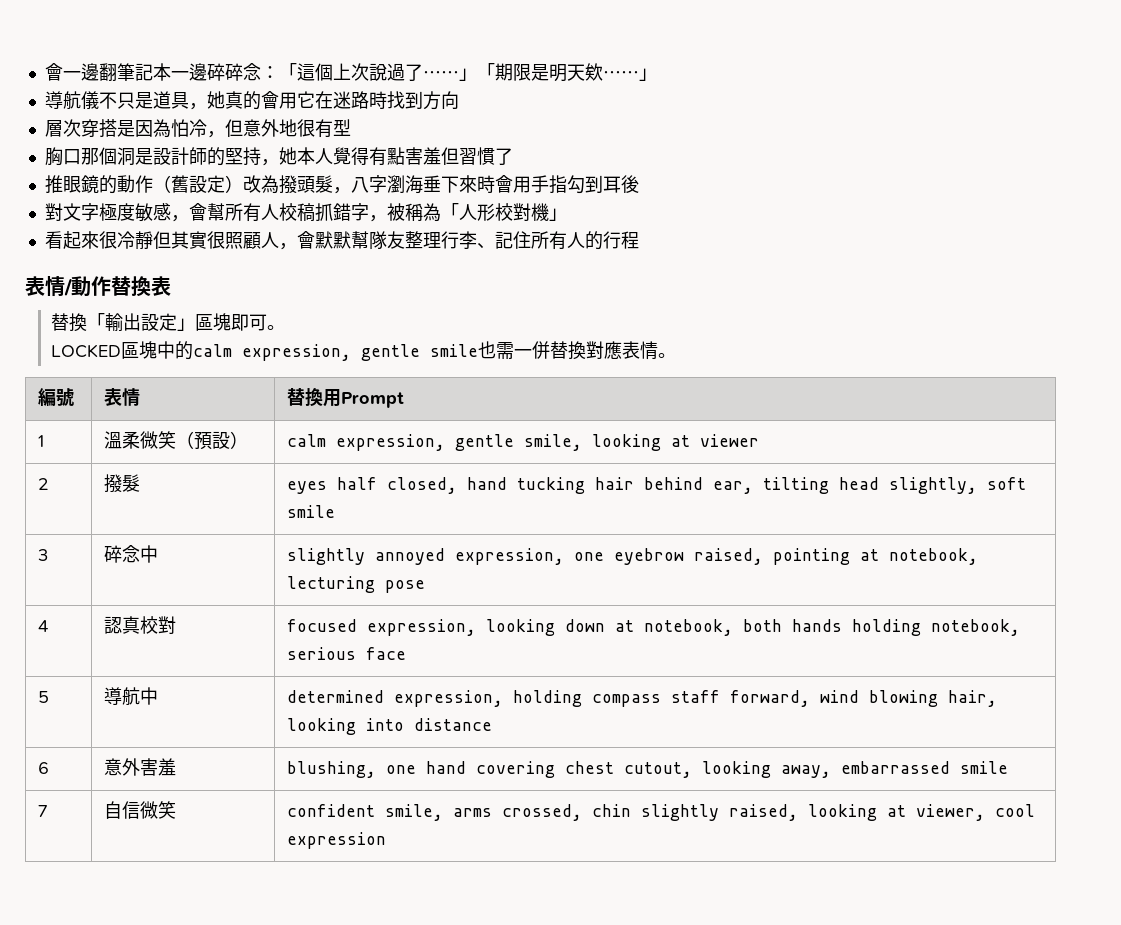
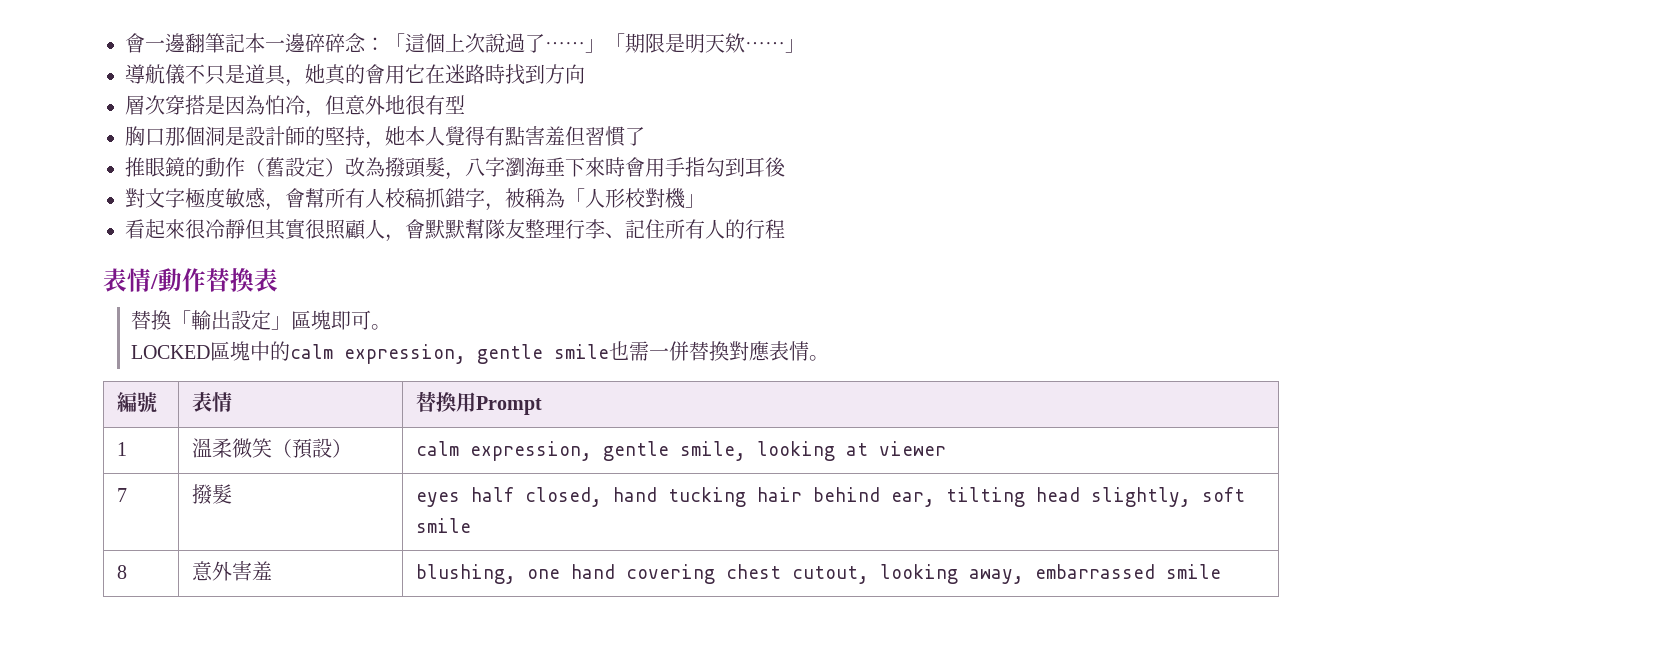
- 2 | 撥髮 | eyes half closed, hand tucking hair behind ear, tilting head slightly, soft smile
+ 7 | 撥髮 | eyes half closed, hand tucking hair behind ear, tilting head slightly, soft smile
- 3 | 碎念中 | slightly annoyed expression, one eyebrow raised, pointing at notebook, lecturing pose
- 4 | 認真校對 | focused expression, looking down at notebook, both hands holding notebook, serious face
- 5 | 導航中 | determined expression, holding compass staff forward, wind blowing hair, looking into distance
- 6 | 意外害羞 | blushing, one hand covering chest cutout, looking away, embarrassed smile
+ 8 | 意外害羞 | blushing, one hand covering chest cutout, looking away, embarrassed smile
- 7 | 自信微笑 | confident smile, arms crossed, chin slightly raised, looking at viewer, cool expression

